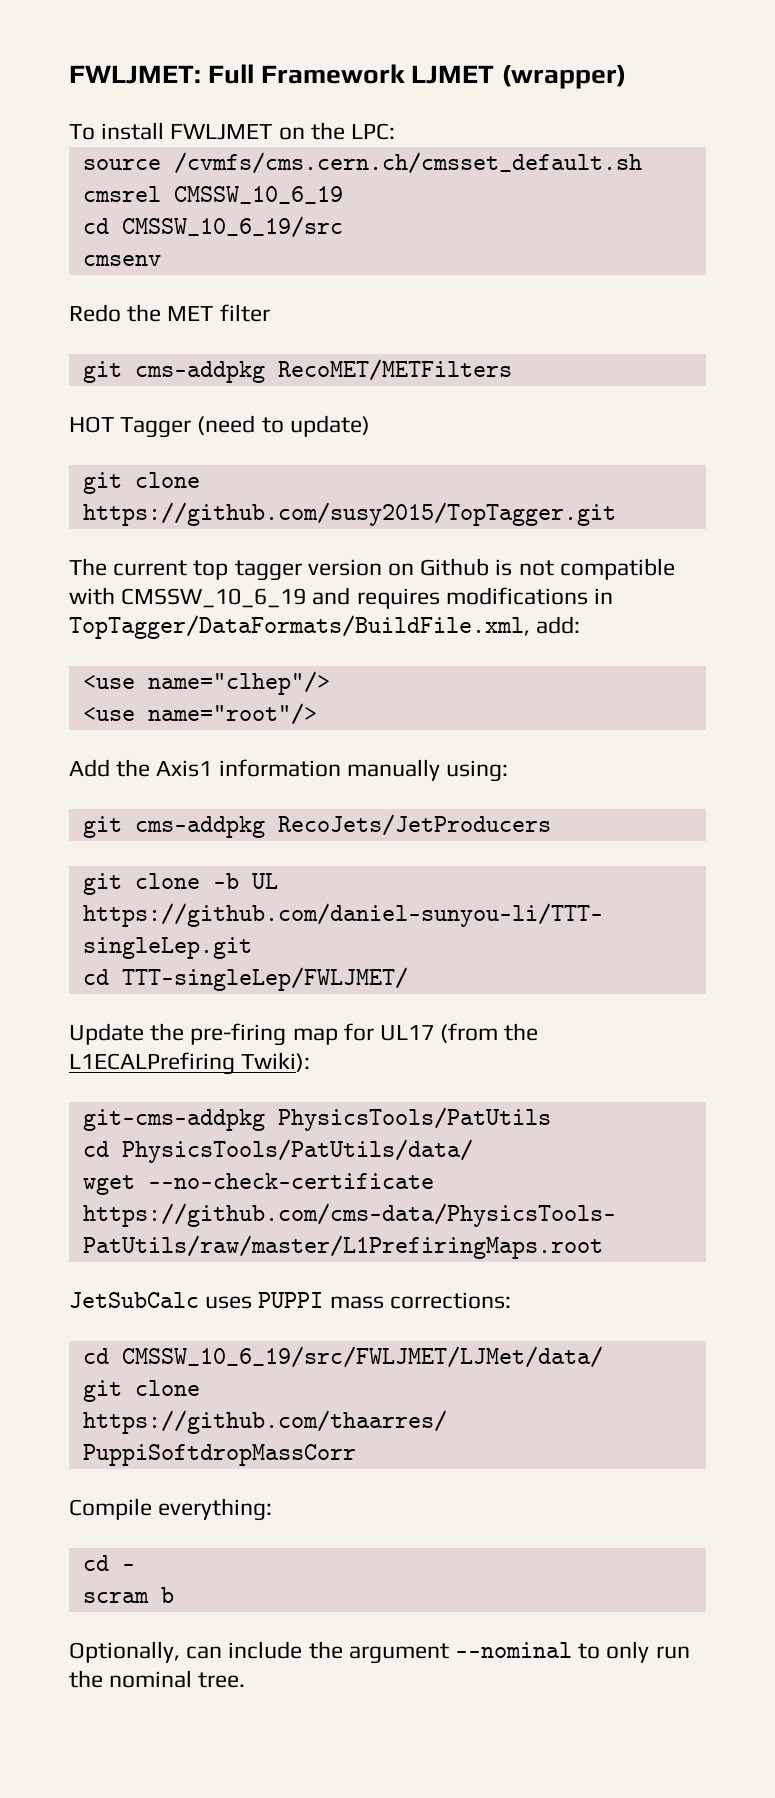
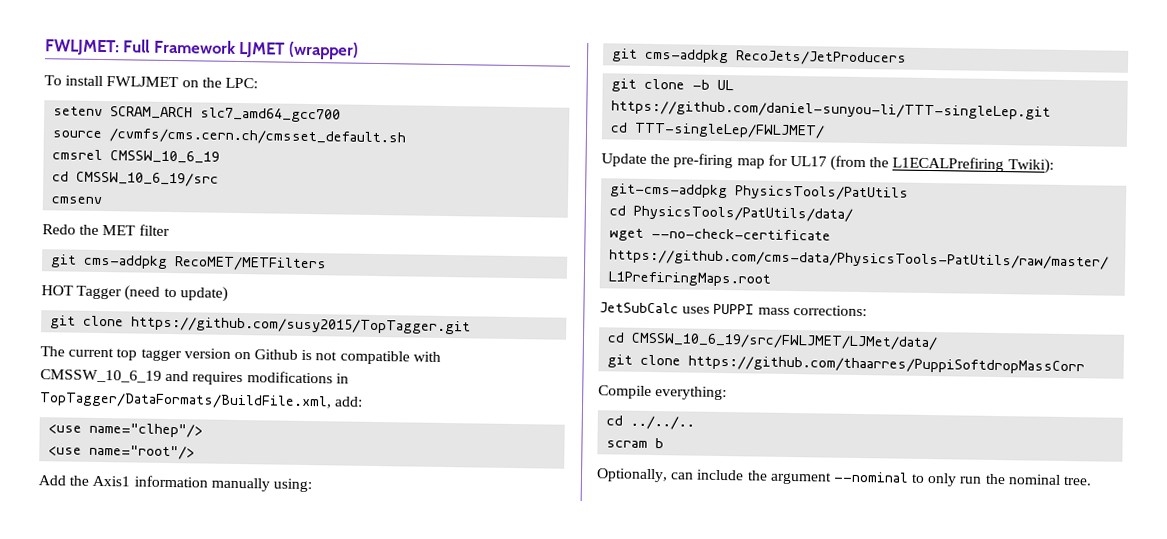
+ setenv SCRAM_ARCH slc7_amd64_gcc700
- cd -
+ cd ../../..

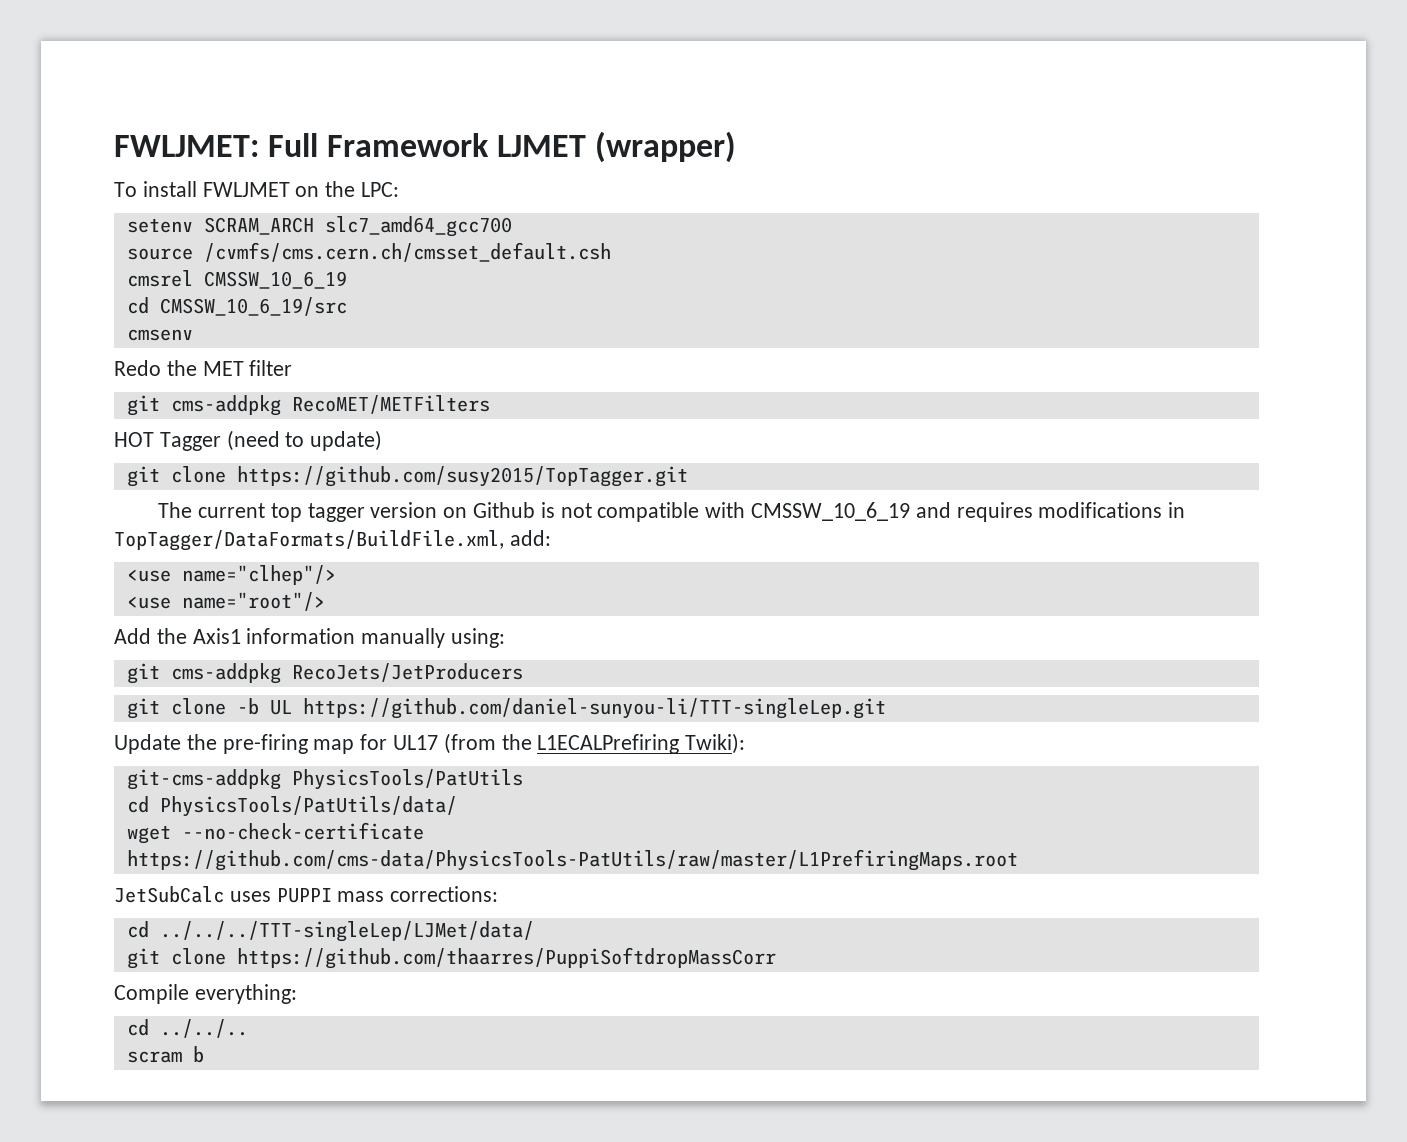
- source /cvmfs/cms.cern.ch/cmsset_default.sh
+ source /cvmfs/cms.cern.ch/cmsset_default.csh
- cd TTT-singleLep/FWLJMET/
- cd CMSSW_10_6_19/src/FWLJMET/LJMet/data/
+ cd ../../../TTT-singleLep/LJMet/data/
- Optionally, can include the argument --nominal to only run the nominal tree.

